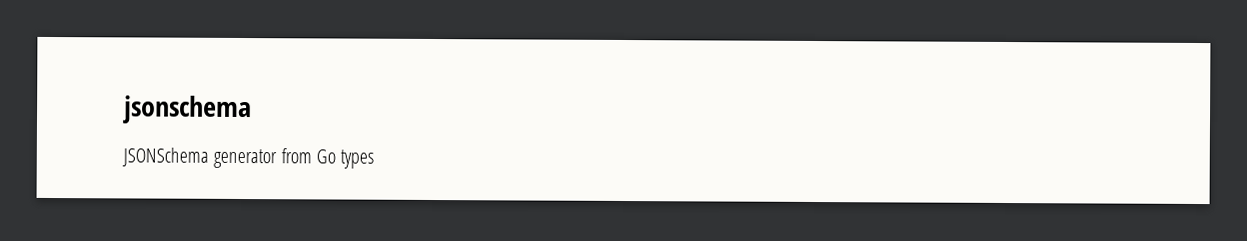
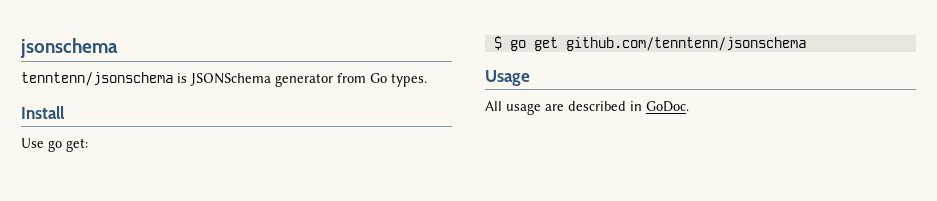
- JSONSchema generator from Go types
+ tenntenn/jsonschema is JSONSchema generator from Go types.
+ Install
+ Use go get:
+ $ go get github.com/tenntenn/jsonschema
+ Usage
+ All usage are described in GoDoc.

